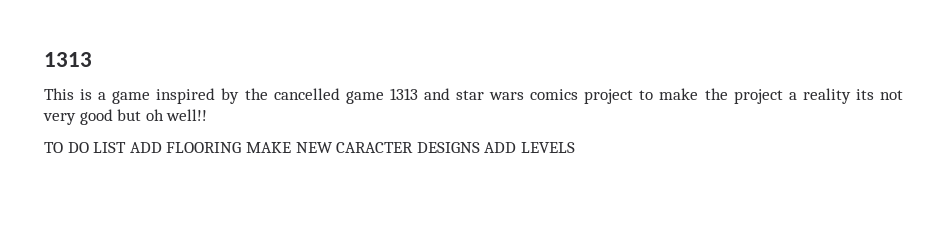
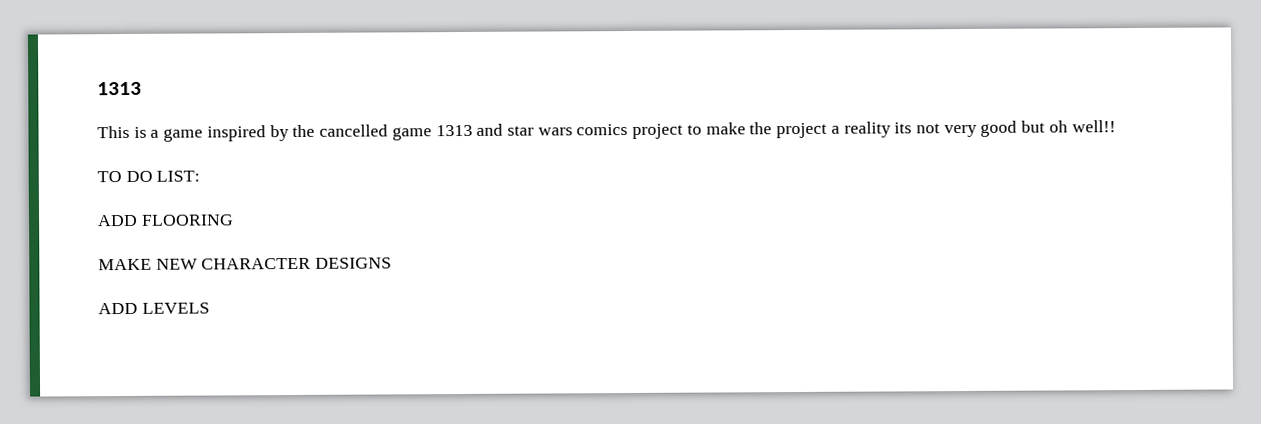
- TO DO LIST ADD FLOORING MAKE NEW CARACTER DESIGNS ADD LEVELS
+ TO DO LIST:
+ ADD FLOORING
+ MAKE NEW CHARACTER DESIGNS
+ ADD LEVELS

